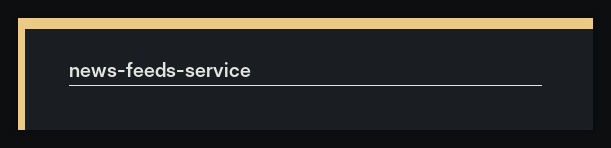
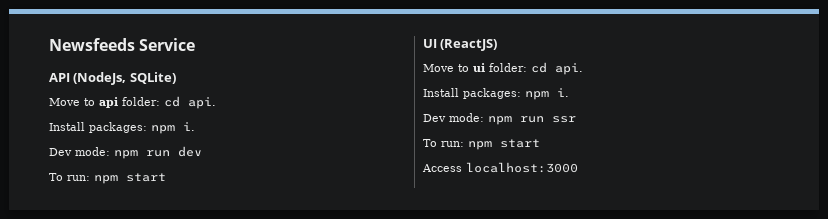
- news-feeds-service
+ Newsfeeds Service
+ API (NodeJs, SQLite)
+ Move to api folder: cd api.
+ Install packages: npm i.
+ Dev mode: npm run dev
+ To run: npm start
+ UI (ReactJS)
+ Move to ui folder: cd api.
+ Install packages: npm i.
+ Dev mode: npm run ssr
+ To run: npm start
+ Access localhost:3000

